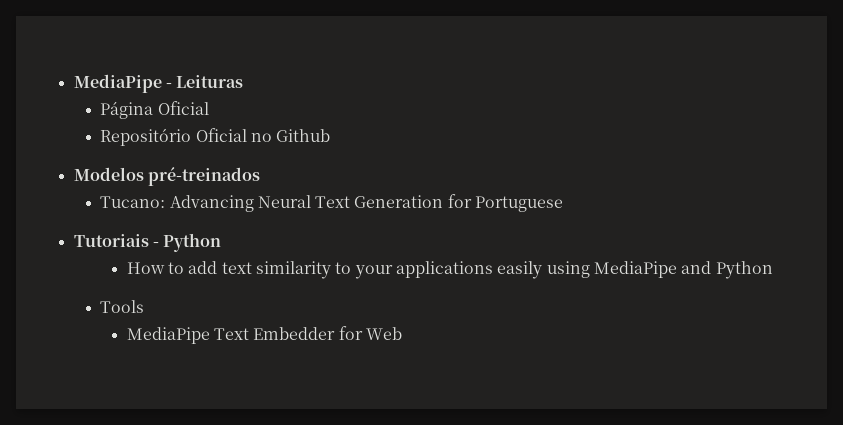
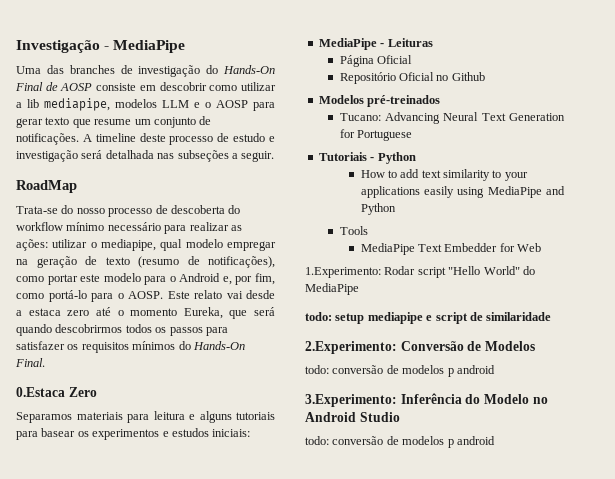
+ Investigação - MediaPipe
+ Uma das branches de investigação do Hands-On Final de AOSP consiste em descobrir como utilizar a lib mediapipe, modelos LLM e o AOSP para gerar texto que resume um conjunto de notificações. A timeline deste processo de estudo e investigação será detalhada nas subseções a seguir.
+ RoadMap
+ Trata-se do nosso processo de descoberta do workflow mínimo necessário para realizar as ações: utilizar o mediapipe, qual modelo empregar na geração de texto (resumo de notificações), como portar este modelo para o Android e, por fim, como portá-lo para o AOSP. Este relato vai desde a estaca zero até o momento Eureka, que será quando descobrirmos todos os passos para satisfazer os requisitos mínimos do Hands-On Final.
+ 0.Estaca Zero
+ Separamos materiais para leitura e alguns tutoriais para basear os experimentos e estudos iniciais:
+ 1.Experimento: Rodar script "Hello World" do MediaPipe
+ todo: setup mediapipe e script de similaridade
+ 2.Experimento: Conversão de Modelos
+ todo: conversão de modelos p android
+ 3.Experimento: Inferência do Modelo no Android Studio
+ todo: conversão de modelos p android

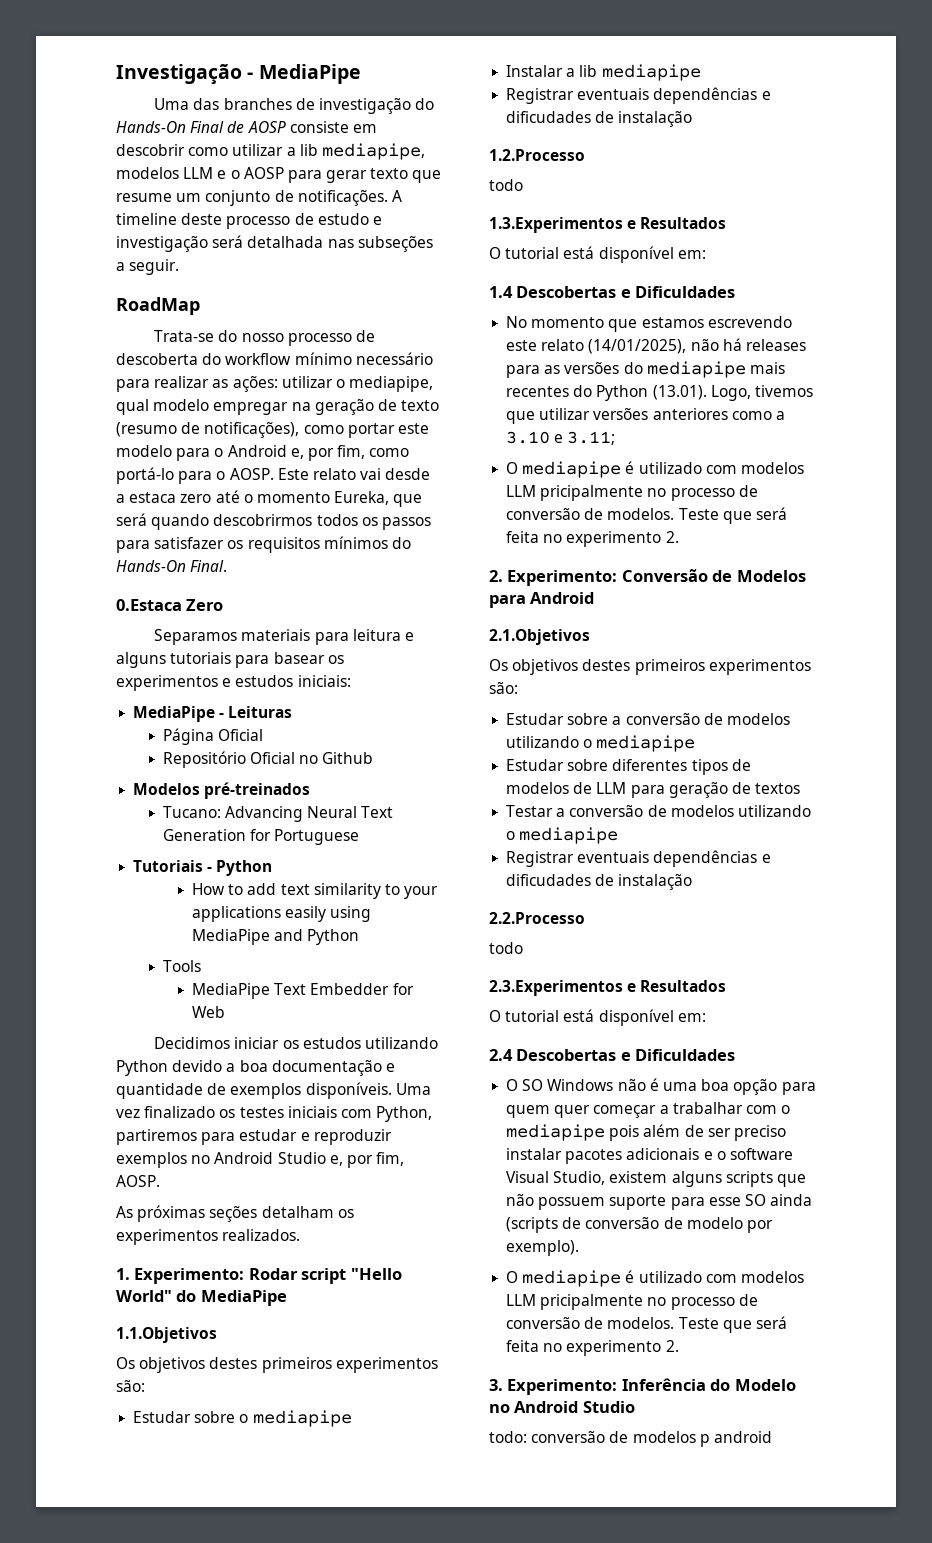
- 1.Experimento: Rodar script "Hello World" do MediaPipe
+ Decidimos iniciar os estudos utilizando Python devido a boa documentação e quantidade de exemplos disponíveis. Uma vez finalizado os testes iniciais com Python, partiremos para estudar e reproduzir exemplos no Android Studio e, por fim, AOSP.
+ As próximas seções detalham os experimentos realizados.
+ 1. Experimento: Rodar script "Hello World" do MediaPipe
- todo: setup mediapipe e script de similaridade
- 2.Experimento: Conversão de Modelos
- todo: conversão de modelos p android
- 3.Experimento: Inferência do Modelo no Android Studio
+ 1.1.Objetivos
+ Os objetivos destes primeiros experimentos são:
+ Estudar sobre o mediapipe
+ Instalar a lib mediapipe
+ Registrar eventuais dependências e dificudades de instalação
+ 1.2.Processo
+ todo
+ 1.3.Experimentos e Resultados
+ O tutorial está disponível em:
+ 1.4 Descobertas e Dificuldades
+ No momento que estamos escrevendo este relato (14/01/2025), não há releases para as versões do mediapipe mais recentes do Python (13.01). Logo, tivemos que utilizar versões anteriores como a 3.10 e 3.11;
+ O mediapipe é utilizado com modelos LLM pricipalmente no processo de conversão de modelos. Teste que será feita no experimento 2.
+ 2. Experimento: Conversão de Modelos para Android
+ 2.1.Objetivos
+ Os objetivos destes primeiros experimentos são:
+ Estudar sobre a conversão de modelos utilizando o mediapipe
+ Estudar sobre diferentes tipos de modelos de LLM para geração de textos
+ Testar a conversão de modelos utilizando o mediapipe
+ Registrar eventuais dependências e dificudades de instalação
+ 2.2.Processo
+ todo
+ 2.3.Experimentos e Resultados
+ O tutorial está disponível em:
+ 2.4 Descobertas e Dificuldades
+ O SO Windows não é uma boa opção para quem quer começar a trabalhar com o mediapipe pois além de ser preciso instalar pacotes adicionais e o software Visual Studio, existem alguns scripts que não possuem suporte para esse SO ainda (scripts de conversão de modelo por exemplo).
+ O mediapipe é utilizado com modelos LLM pricipalmente no processo de conversão de modelos. Teste que será feita no experimento 2.
+ 3. Experimento: Inferência do Modelo no Android Studio

